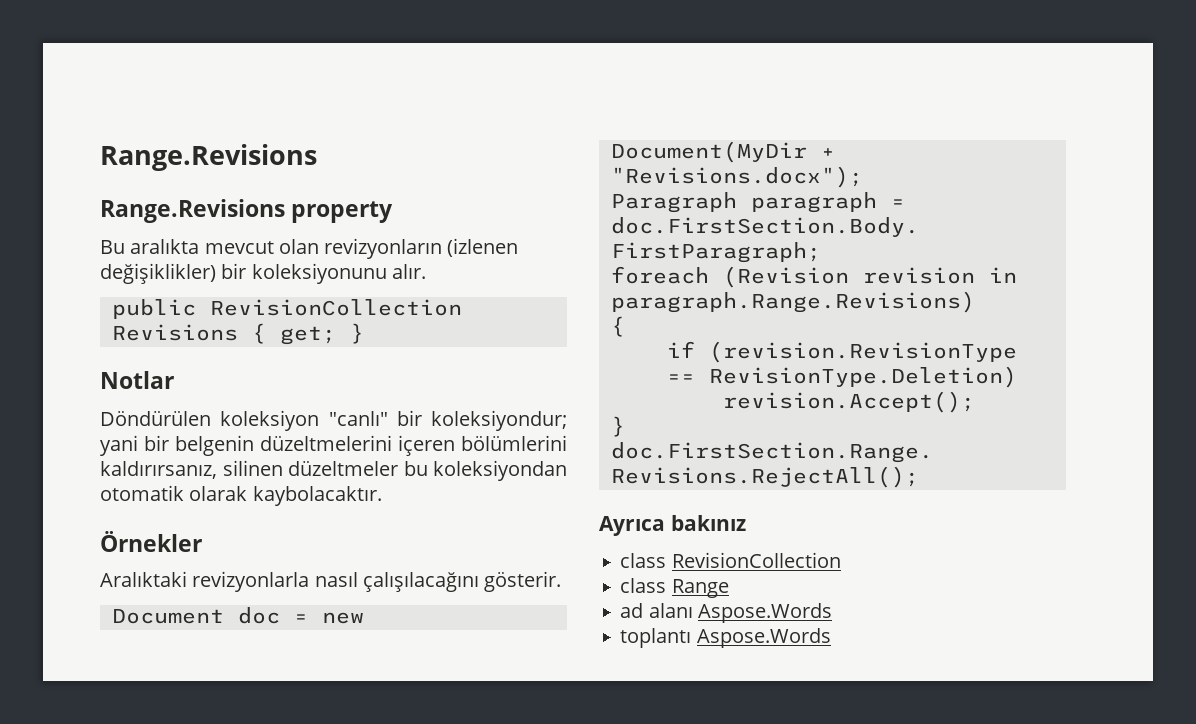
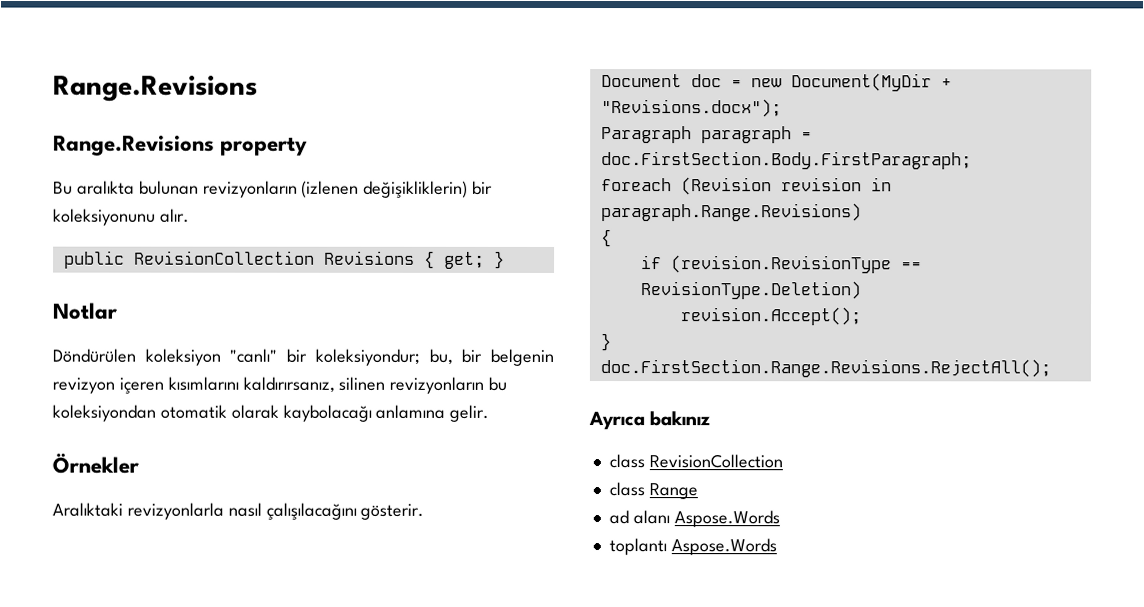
- Bu aralıkta mevcut olan revizyonların (izlenen değişiklikler) bir koleksiyonunu alır.
+ Bu aralıkta bulunan revizyonların (izlenen değişikliklerin) bir koleksiyonunu alır.
- Döndürülen koleksiyon "canlı" bir koleksiyondur; yani bir belgenin düzeltmelerini içeren bölümlerini kaldırırsanız, silinen düzeltmeler bu koleksiyondan otomatik olarak kaybolacaktır.
+ Döndürülen koleksiyon "canlı" bir koleksiyondur; bu, bir belgenin revizyon içeren kısımlarını kaldırırsanız, silinen revizyonların bu koleksiyondan otomatik olarak kaybolacağı anlamına gelir.

